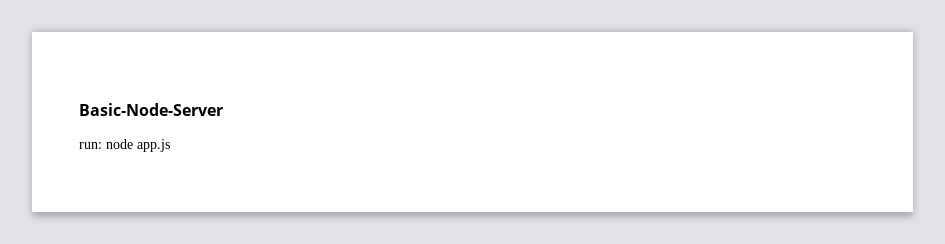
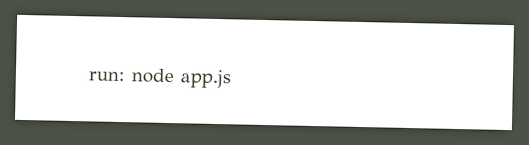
- Basic-Node-Server

